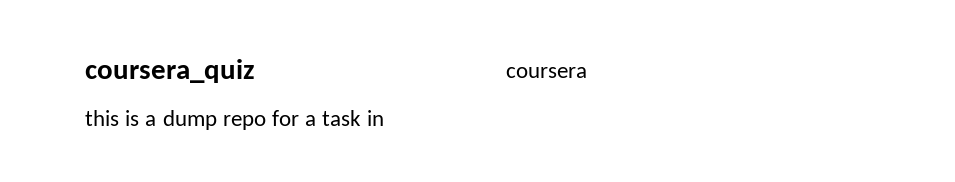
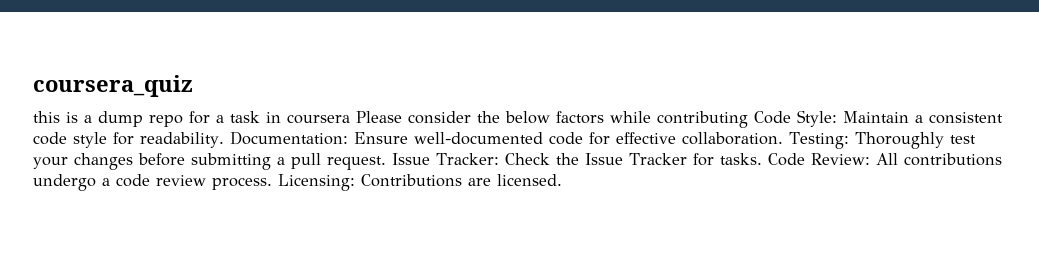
- this is a dump repo for a task in coursera
+ this is a dump repo for a task in coursera Please consider the below factors while contributing Code Style: Maintain a consistent code style for readability. Documentation: Ensure well-documented code for effective collaboration. Testing: Thoroughly test your changes before submitting a pull request. Issue Tracker: Check the Issue Tracker for tasks. Code Review: All contributions undergo a code review process. Licensing: Contributions are licensed.

